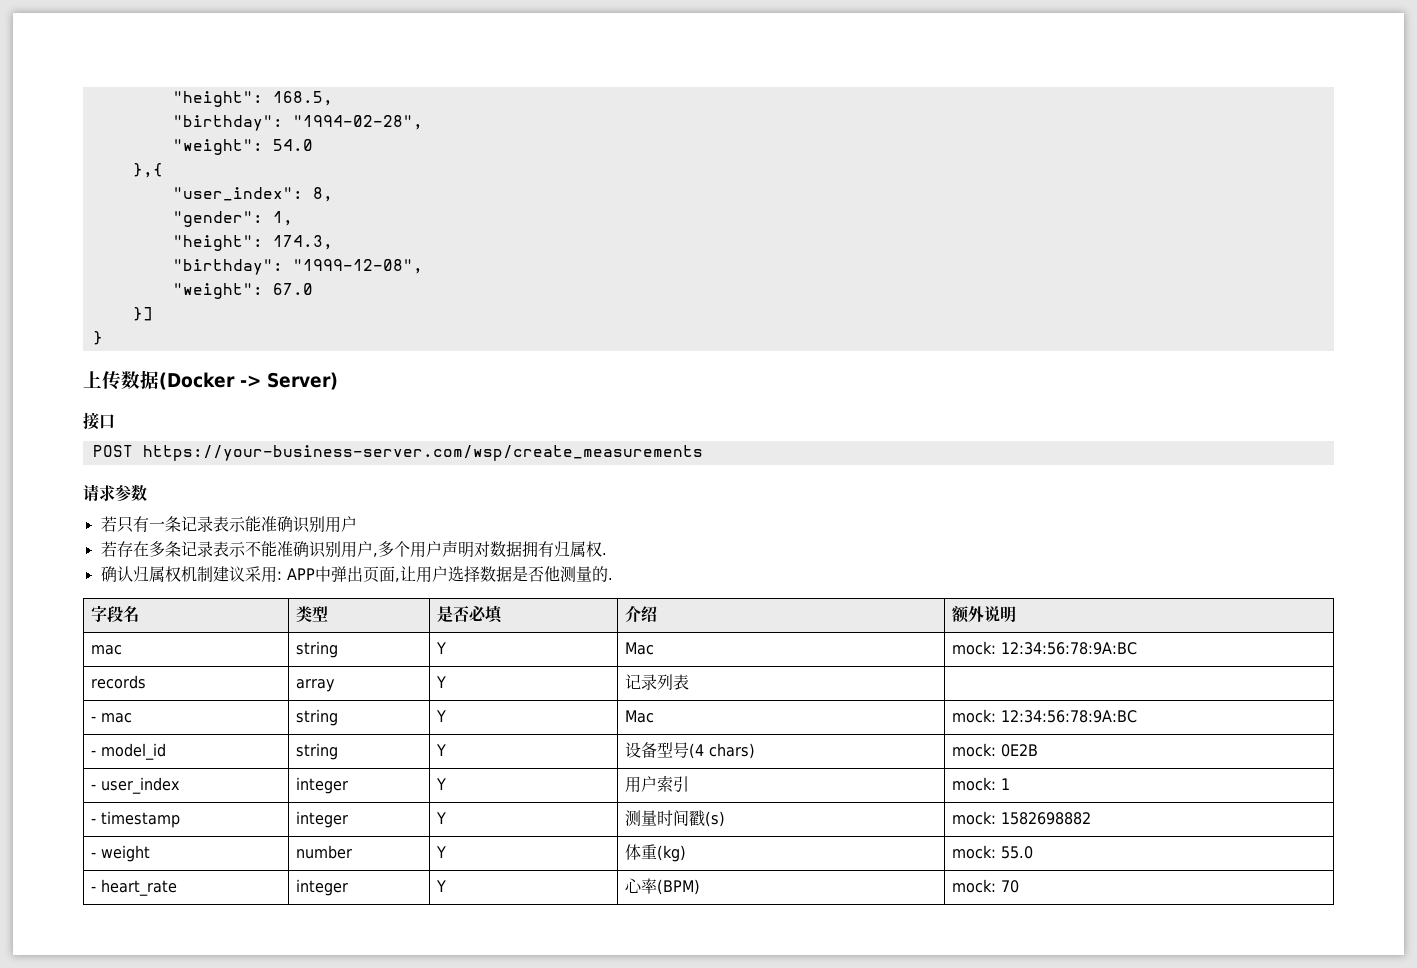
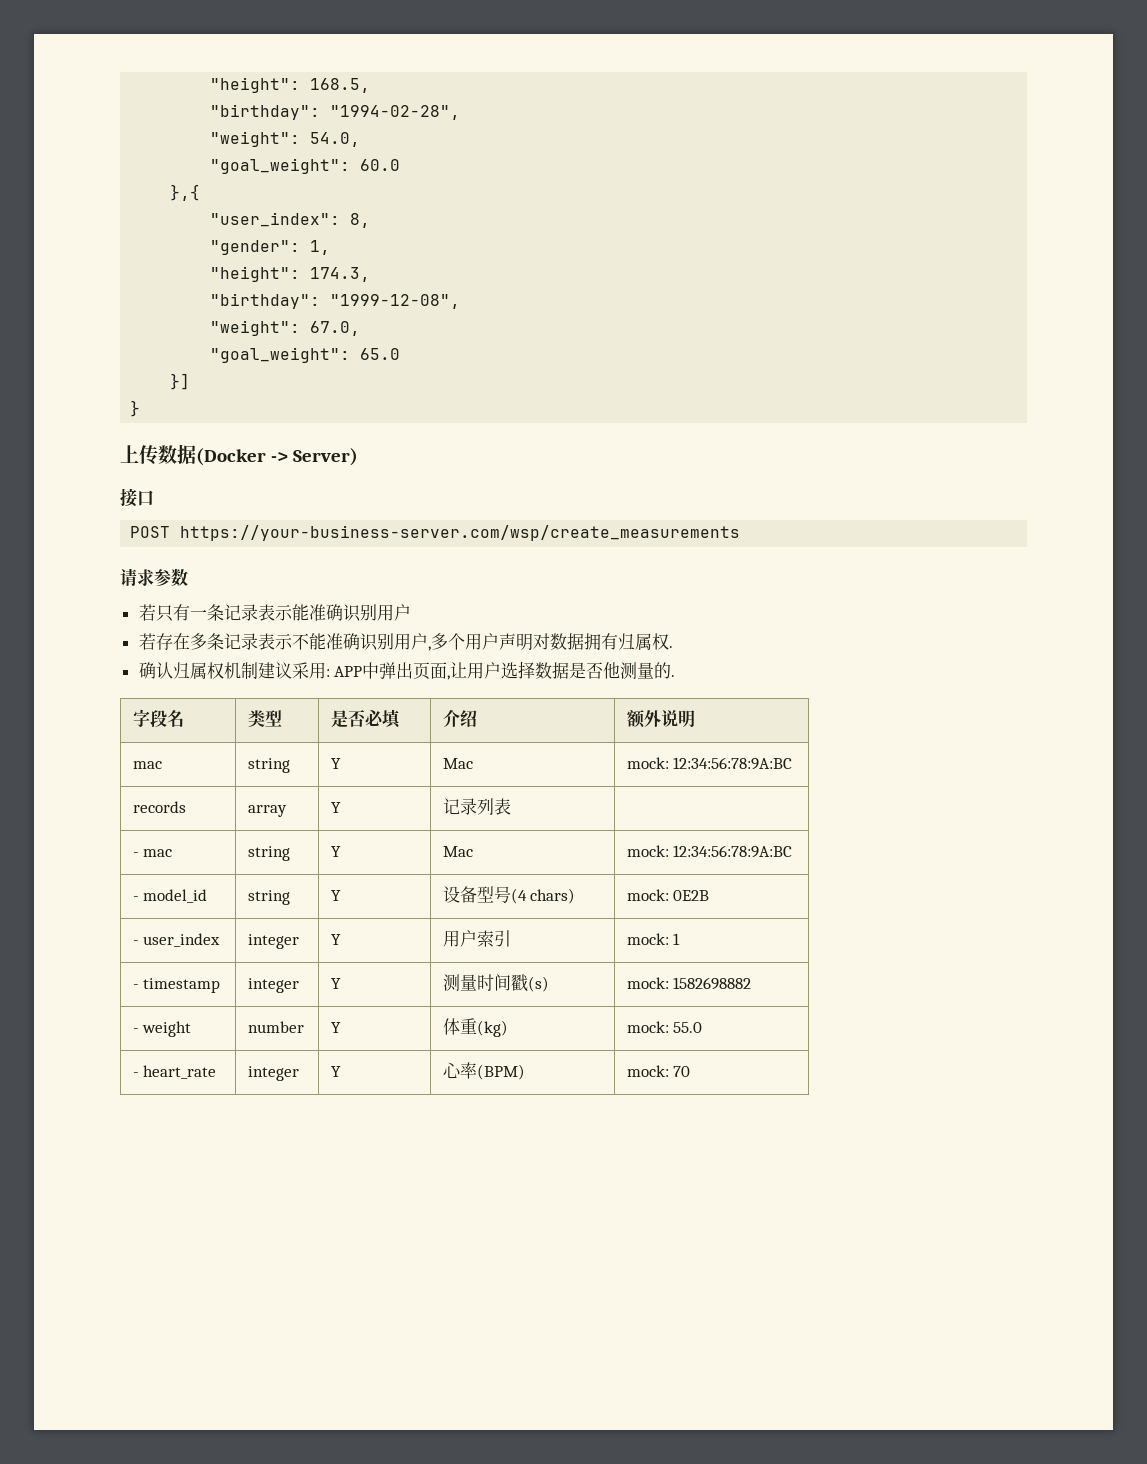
- "weight": 54.0
+ "weight": 54.0,
+ "goal_weight": 60.0
- "weight": 67.0
+ "weight": 67.0,
+ "goal_weight": 65.0

